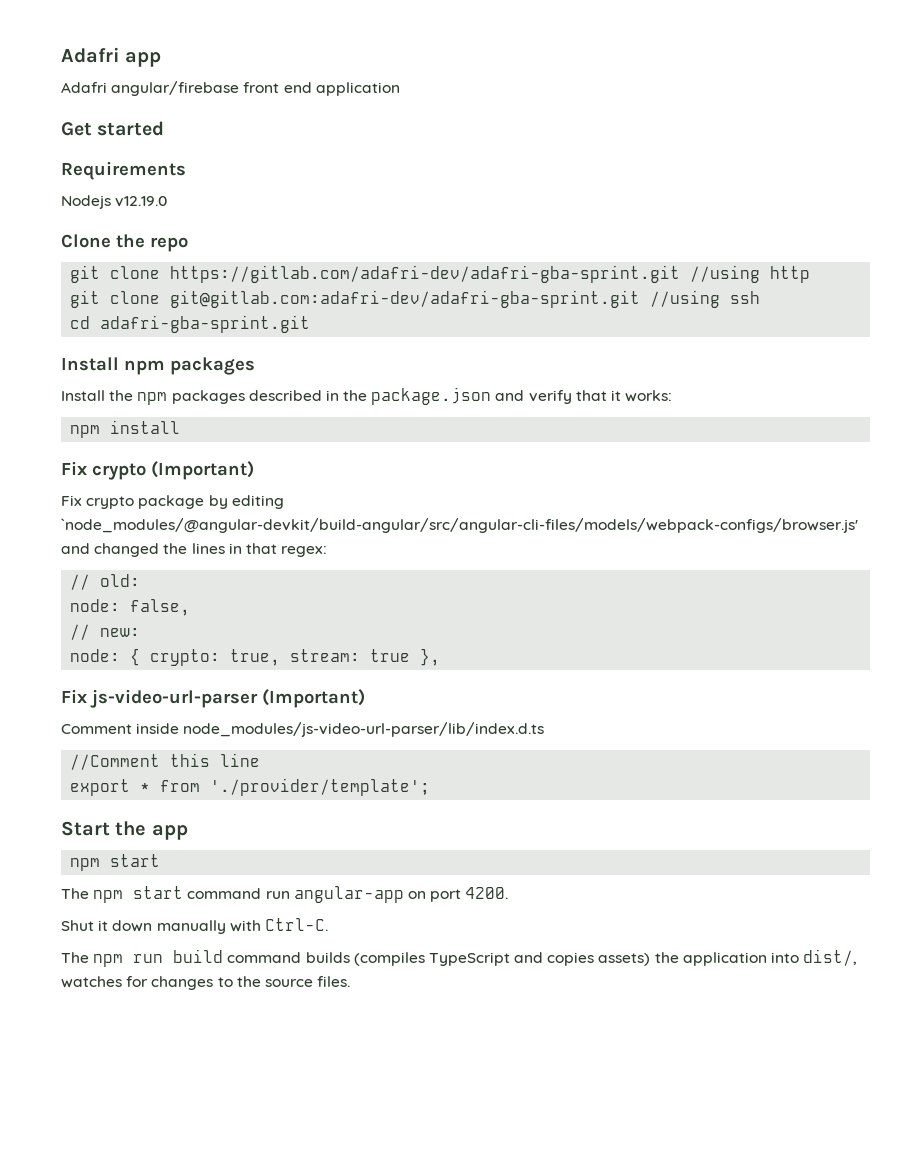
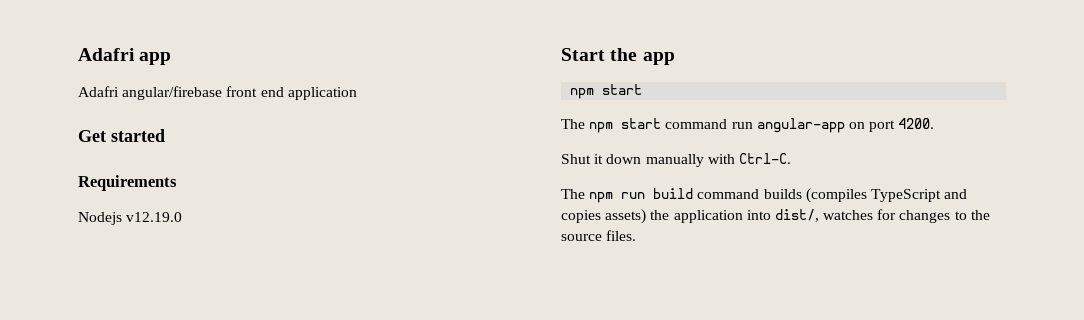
- Clone the repo
- git clone https://gitlab.com/adafri-dev/adafri-gba-sprint.git //using http
- git clone git@gitlab.com:adafri-dev/adafri-gba-sprint.git //using ssh
- cd adafri-gba-sprint.git
- Install npm packages
- Install the npm packages described in the package.json and verify that it works:
- npm install
- Fix crypto (Important)
- Fix crypto package by editing `node_modules/@angular-devkit/build-angular/src/angular-cli-files/models/webpack-configs/browser.js' and changed the lines in that regex:
- // old:
- node: false,
- // new:
- node: { crypto: true, stream: true },
- Fix js-video-url-parser (Important)
- Comment inside node_modules/js-video-url-parser/lib/index.d.ts
- //Comment this line
- export * from './provider/template';

